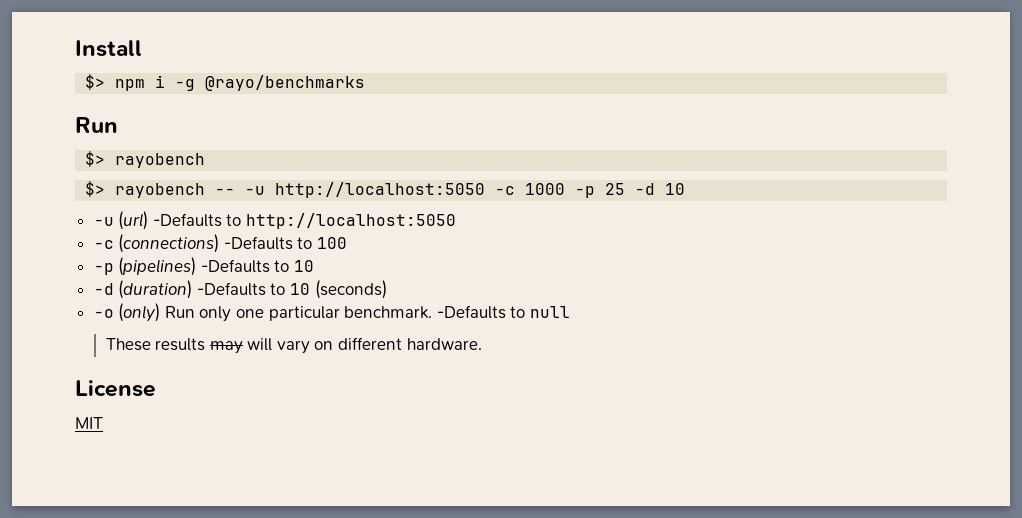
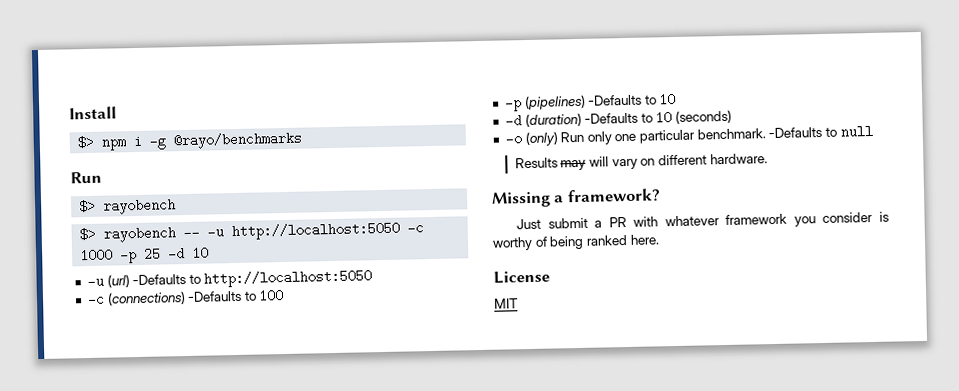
- These results may will vary on different hardware.
+ Results may will vary on different hardware.
+ Missing a framework?
+ Just submit a PR with whatever framework you consider is worthy of being ranked here.

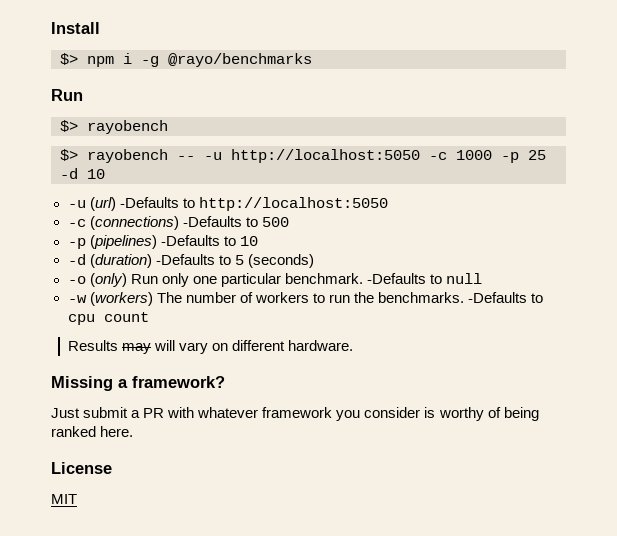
- -c (connections) -Defaults to 100
+ -c (connections) -Defaults to 500
- -d (duration) -Defaults to 10 (seconds)
+ -d (duration) -Defaults to 5 (seconds)
+ -w (workers) The number of workers to run the benchmarks. -Defaults to cpu count

